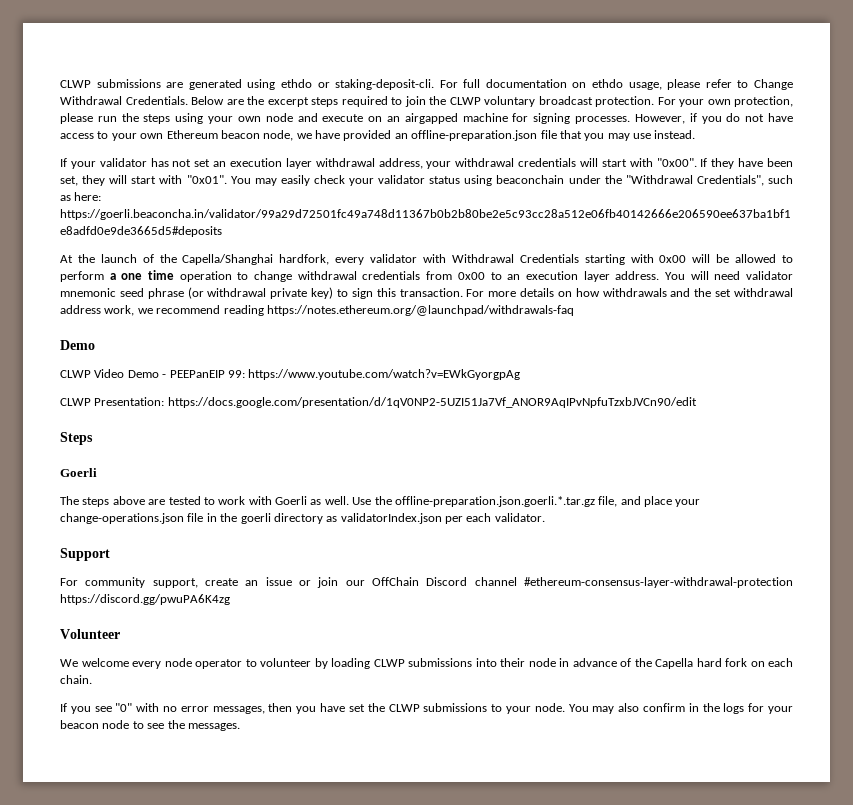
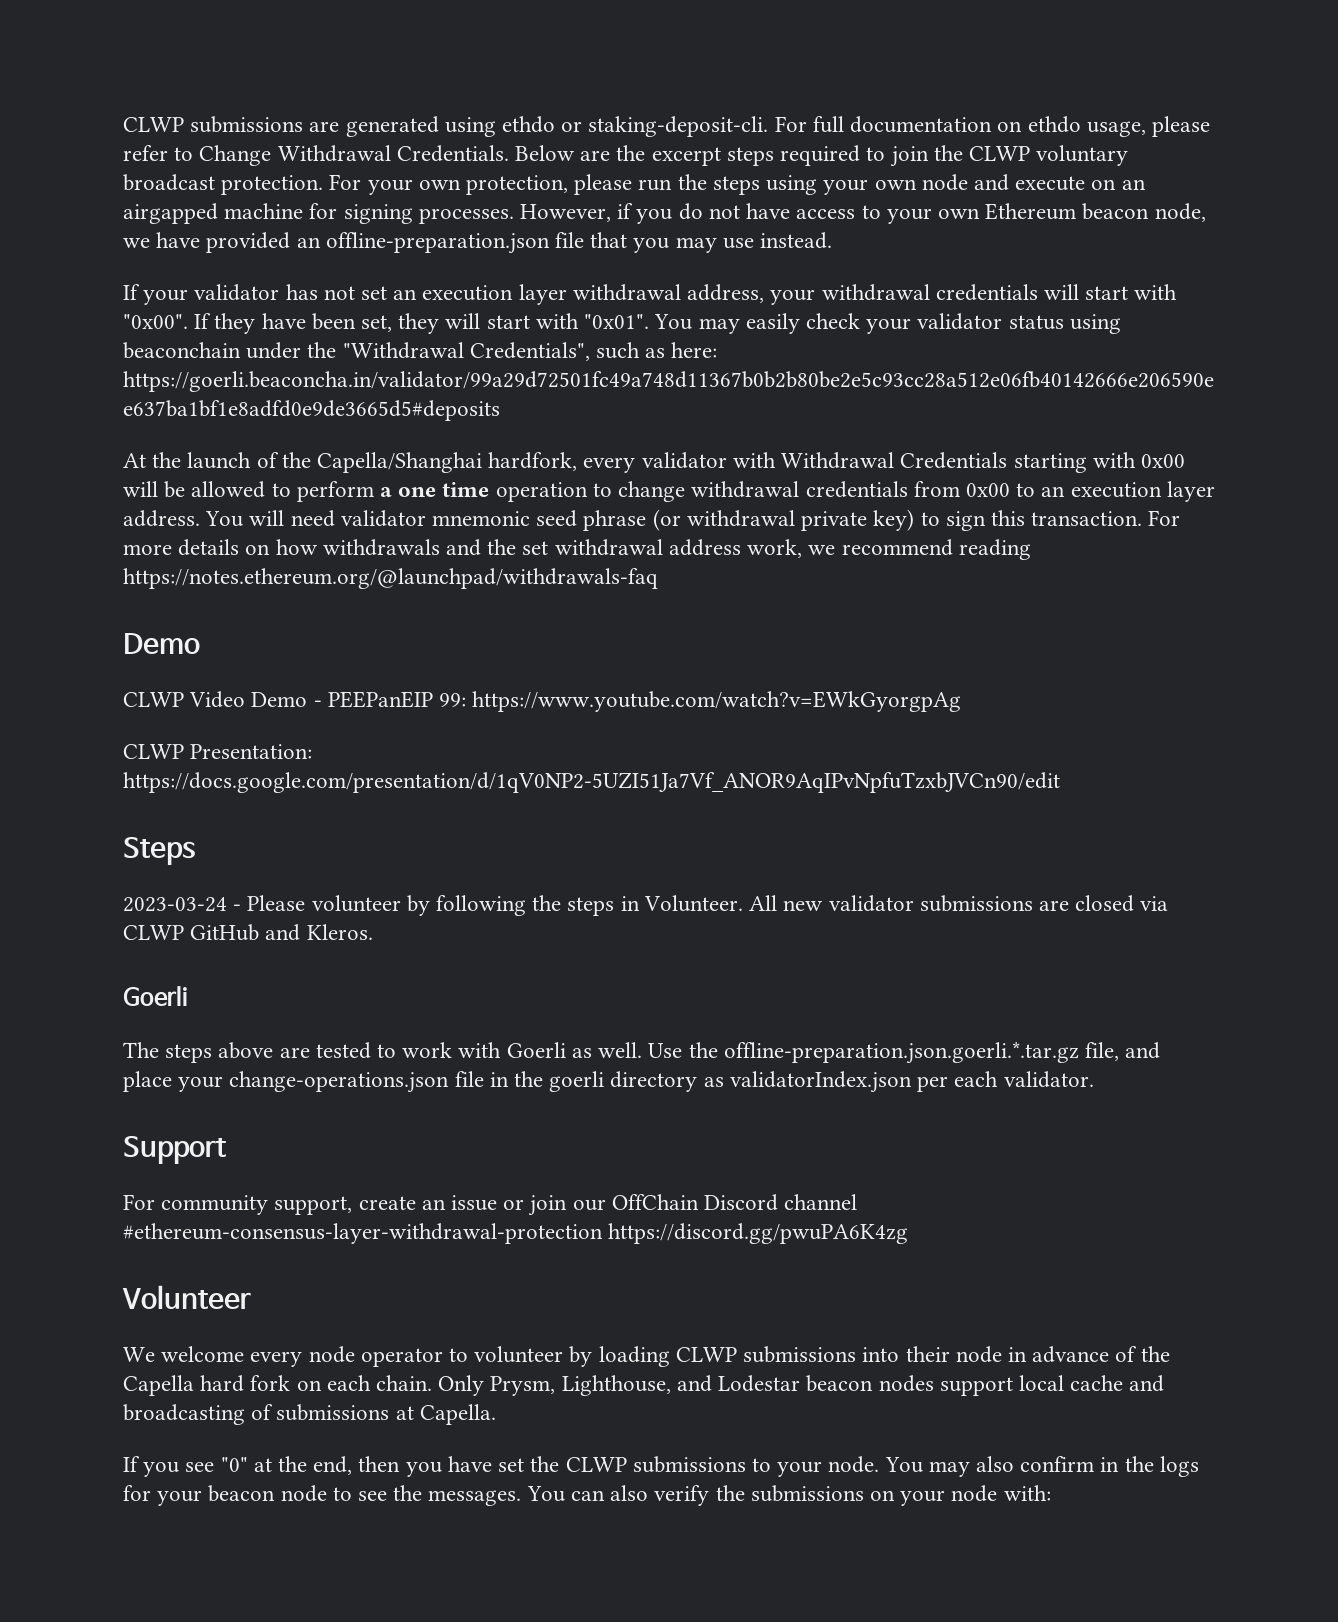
+ 2023-03-24 - Please volunteer by following the steps in Volunteer. All new validator submissions are closed via CLWP GitHub and Kleros.
+ Only Prysm, Lighthouse, and Lodestar beacon nodes support local cache and broadcasting of submissions at Capella.
- If you see "0" with no error messages, then you have set the CLWP submissions to your node.
+ If you see "0" at the end, then you have set the CLWP submissions to your node.
+ You can also verify the submissions on your node with:

